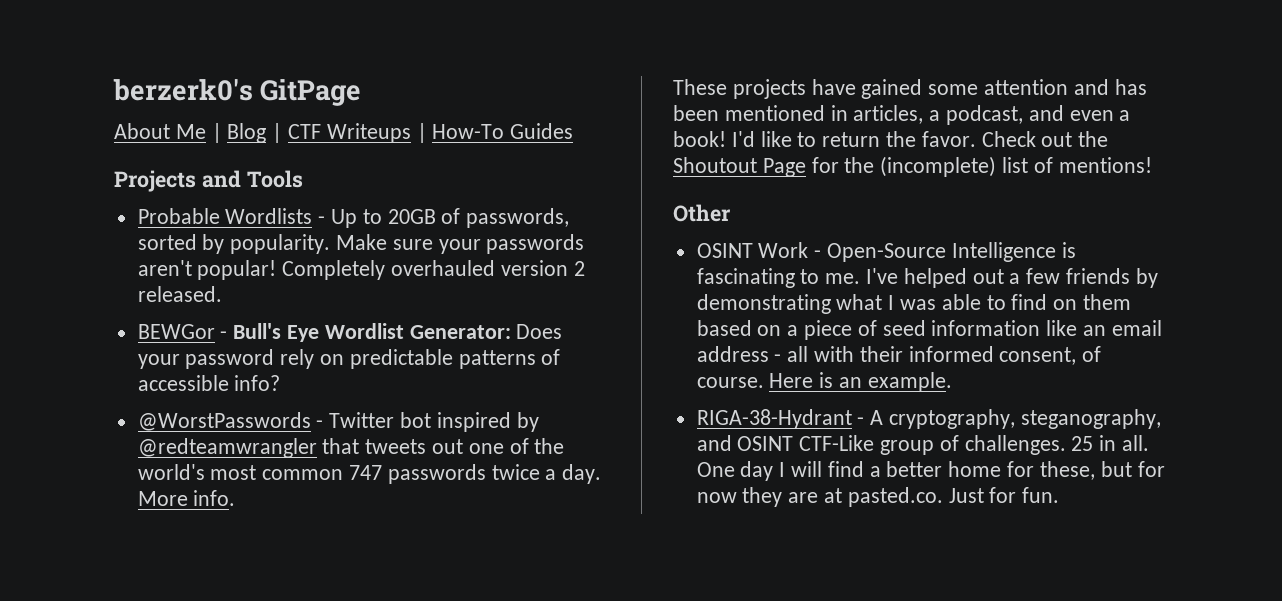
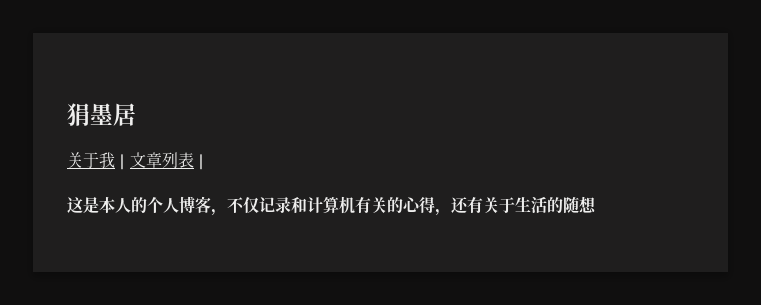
- berzerk0's GitPage
- About Me | Blog | CTF Writeups | How-To Guides
- Projects and Tools
- Probable Wordlists - Up to 20GB of passwords, sorted by popularity. Make sure your passwords aren't popular! Completely overhauled version 2 released.
- BEWGor - Bull's Eye Wordlist Generator: Does your password rely on predictable patterns of accessible info?
- @WorstPasswords - Twitter bot inspired by @redteamwrangler that tweets out one of the world's most common 747 passwords twice a day. More info.
- These projects have gained some attention and has been mentioned in articles, a podcast, and even a book! I'd like to return the favor. Check out the Shoutout Page for the (incomplete) list of mentions!
- Other
- OSINT Work - Open-Source Intelligence is fascinating to me. I've helped out a few friends by demonstrating what I was able to find on them based on a piece of seed information like an email address - all with their informed consent, of course. Here is an example.
- RIGA-38-Hydrant - A cryptography, steganography, and OSINT CTF-Like group of challenges. 25 in all. One day I will find a better home for these, but for now they are at pasted.co. Just for fun.
+ 狷墨居
+ 关于我 | 文章列表 |
+ 这是本人的个人博客，不仅记录和计算机有关的心得，还有关于生活的随想

